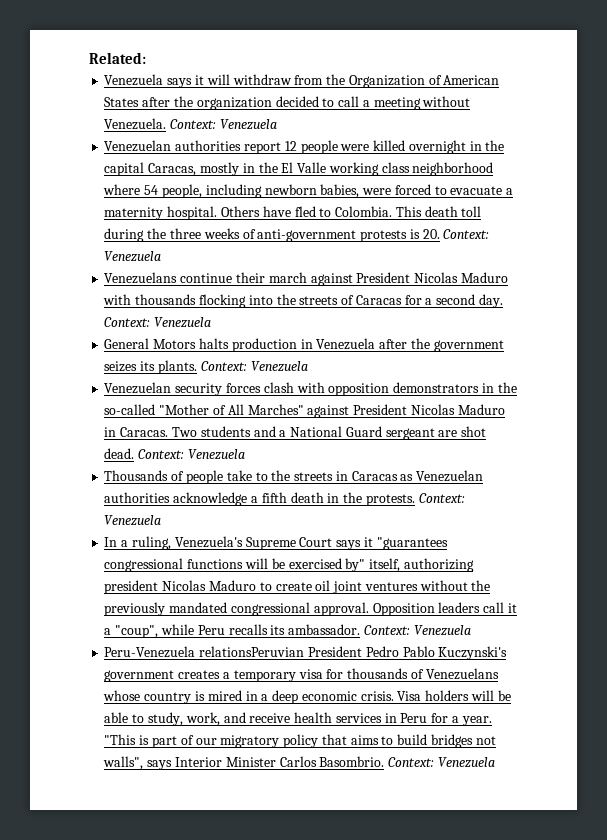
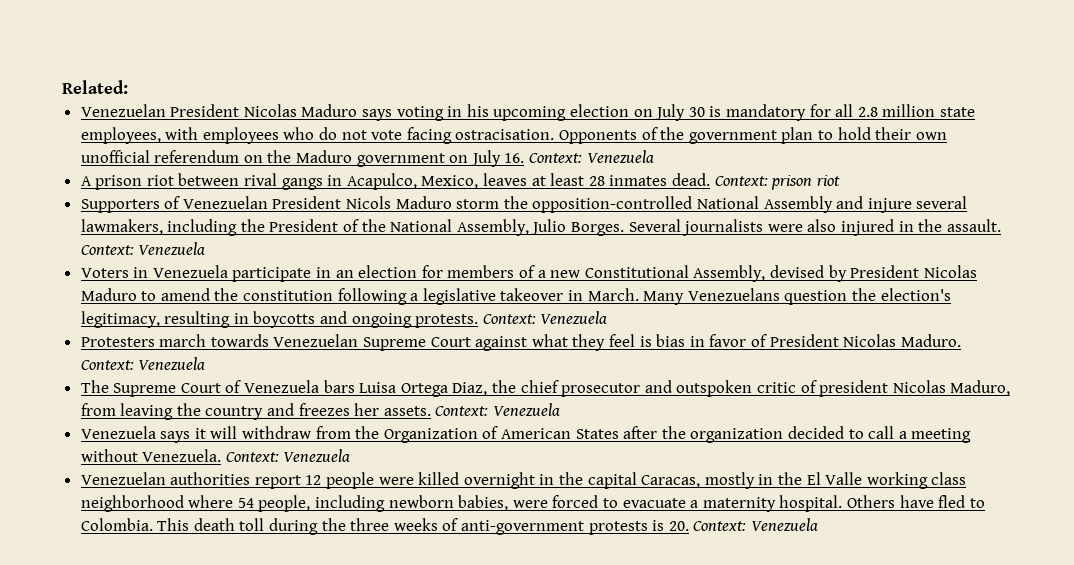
+ Venezuelan President Nicolas Maduro says voting in his upcoming election on July 30 is mandatory for all 2.8 million state employees, with employees who do not vote facing ostracisation. Opponents of the government plan to hold their own unofficial referendum on the Maduro government on July 16. Context: Venezuela
+ A prison riot between rival gangs in Acapulco, Mexico, leaves at least 28 inmates dead. Context: prison riot
+ Supporters of Venezuelan President Nicols Maduro storm the opposition-controlled National Assembly and injure several lawmakers, including the President of the National Assembly, Julio Borges. Several journalists were also injured in the assault. Context: Venezuela
+ Voters in Venezuela participate in an election for members of a new Constitutional Assembly, devised by President Nicolas Maduro to amend the constitution following a legislative takeover in March. Many Venezuelans question the election's legitimacy, resulting in boycotts and ongoing protests. Context: Venezuela
+ Protesters march towards Venezuelan Supreme Court against what they feel is bias in favor of President Nicolas Maduro. Context: Venezuela
+ The Supreme Court of Venezuela bars Luisa Ortega Diaz, the chief prosecutor and outspoken critic of president Nicolas Maduro, from leaving the country and freezes her assets. Context: Venezuela
- Venezuelans continue their march against President Nicolas Maduro with thousands flocking into the streets of Caracas for a second day. Context: Venezuela
- General Motors halts production in Venezuela after the government seizes its plants. Context: Venezuela
- Venezuelan security forces clash with opposition demonstrators in the so-called "Mother of All Marches" against President Nicolas Maduro in Caracas. Two students and a National Guard sergeant are shot dead. Context: Venezuela
- Thousands of people take to the streets in Caracas as Venezuelan authorities acknowledge a fifth death in the protests. Context: Venezuela
- In a ruling, Venezuela's Supreme Court says it "guarantees congressional functions will be exercised by" itself, authorizing president Nicolas Maduro to create oil joint ventures without the previously mandated congressional approval. Opposition leaders call it a "coup", while Peru recalls its ambassador. Context: Venezuela
- Peru-Venezuela relationsPeruvian President Pedro Pablo Kuczynski's government creates a temporary visa for thousands of Venezuelans whose country is mired in a deep economic crisis. Visa holders will be able to study, work, and receive health services in Peru for a year. "This is part of our migratory policy that aims to build bridges not walls", says Interior Minister Carlos Basombrio. Context: Venezuela

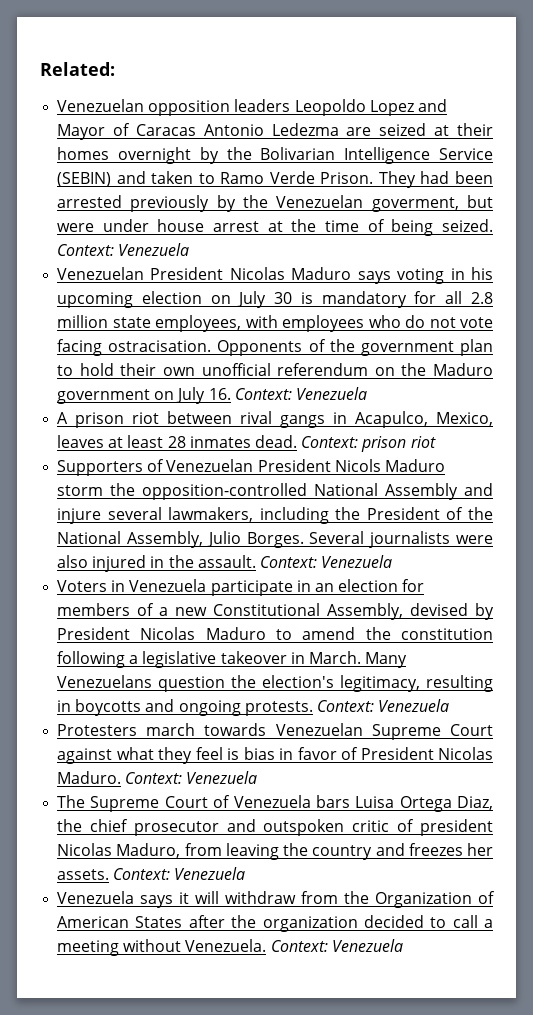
+ Venezuelan opposition leaders Leopoldo Lopez and Mayor of Caracas Antonio Ledezma are seized at their homes overnight by the Bolivarian Intelligence Service (SEBIN) and taken to Ramo Verde Prison. They had been arrested previously by the Venezuelan goverment, but were under house arrest at the time of being seized. Context: Venezuela
- Venezuelan authorities report 12 people were killed overnight in the capital Caracas, mostly in the El Valle working class neighborhood where 54 people, including newborn babies, were forced to evacuate a maternity hospital. Others have fled to Colombia. This death toll during the three weeks of anti-government protests is 20. Context: Venezuela

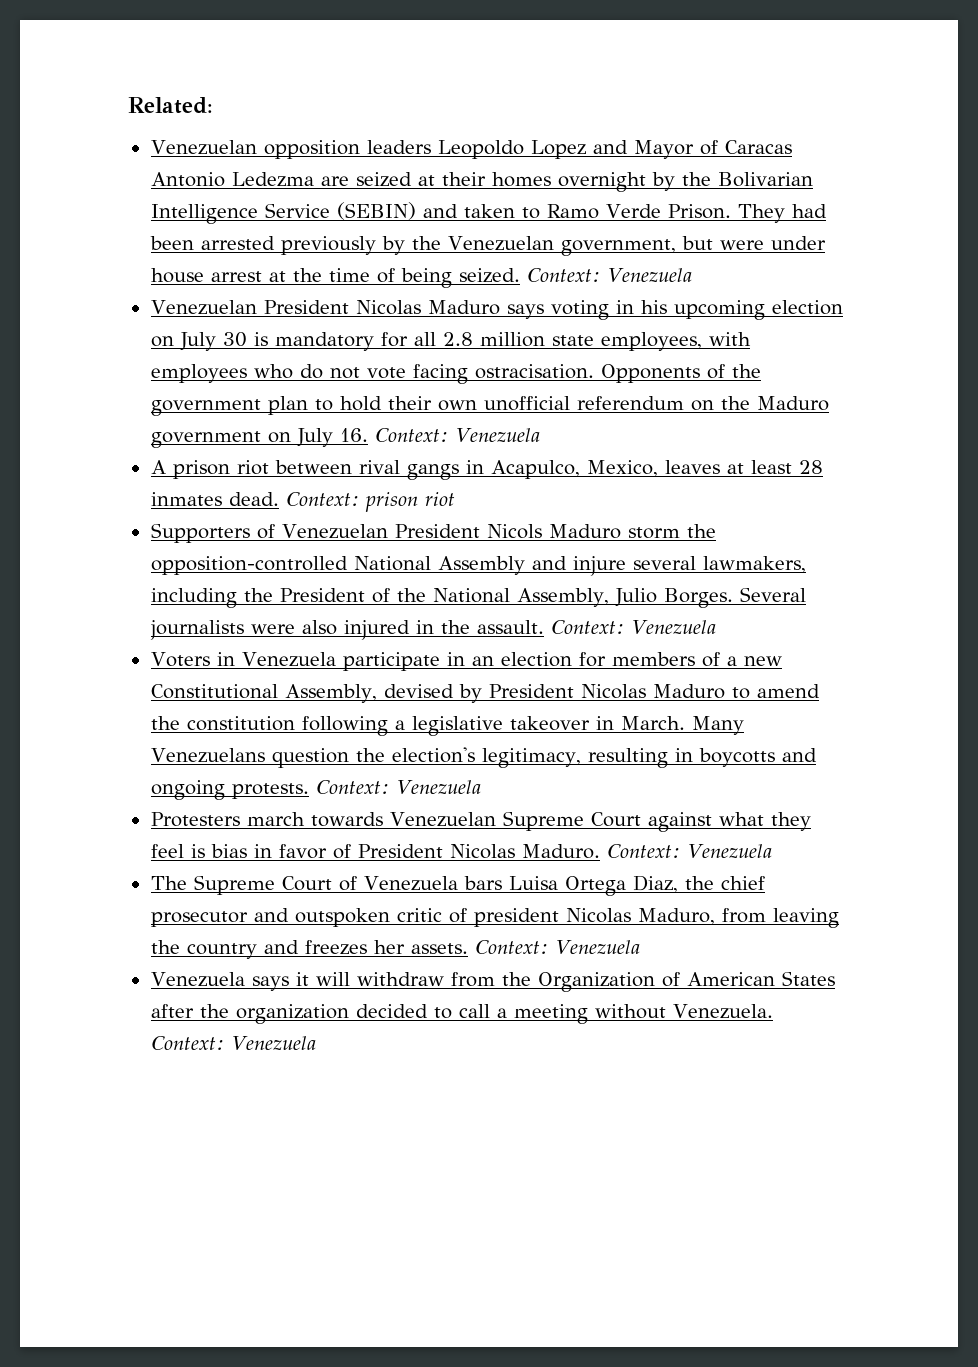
- They had been arrested previously by the Venezuelan goverment, but were under house arrest at the time of being seized.
+ They had been arrested previously by the Venezuelan government, but were under house arrest at the time of being seized.

